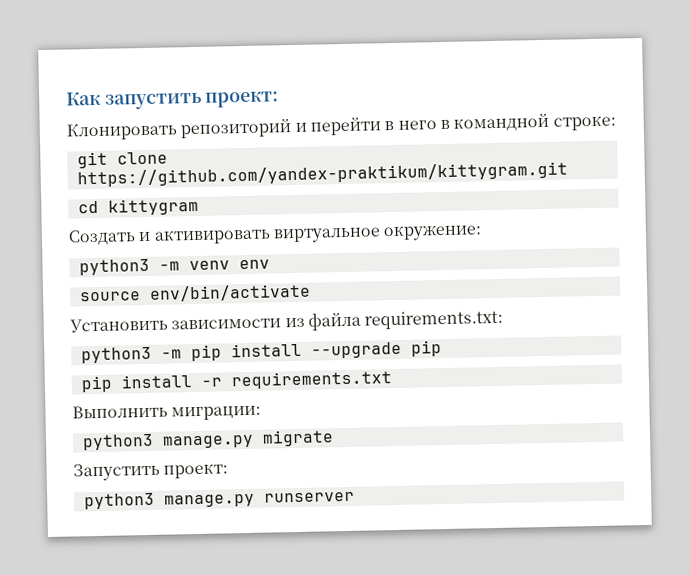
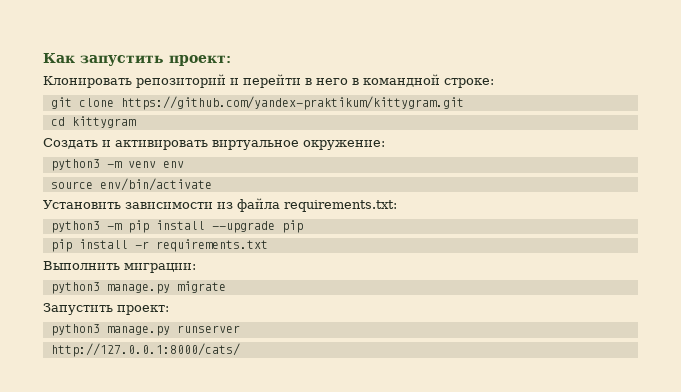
+ http://127.0.0.1:8000/cats/

